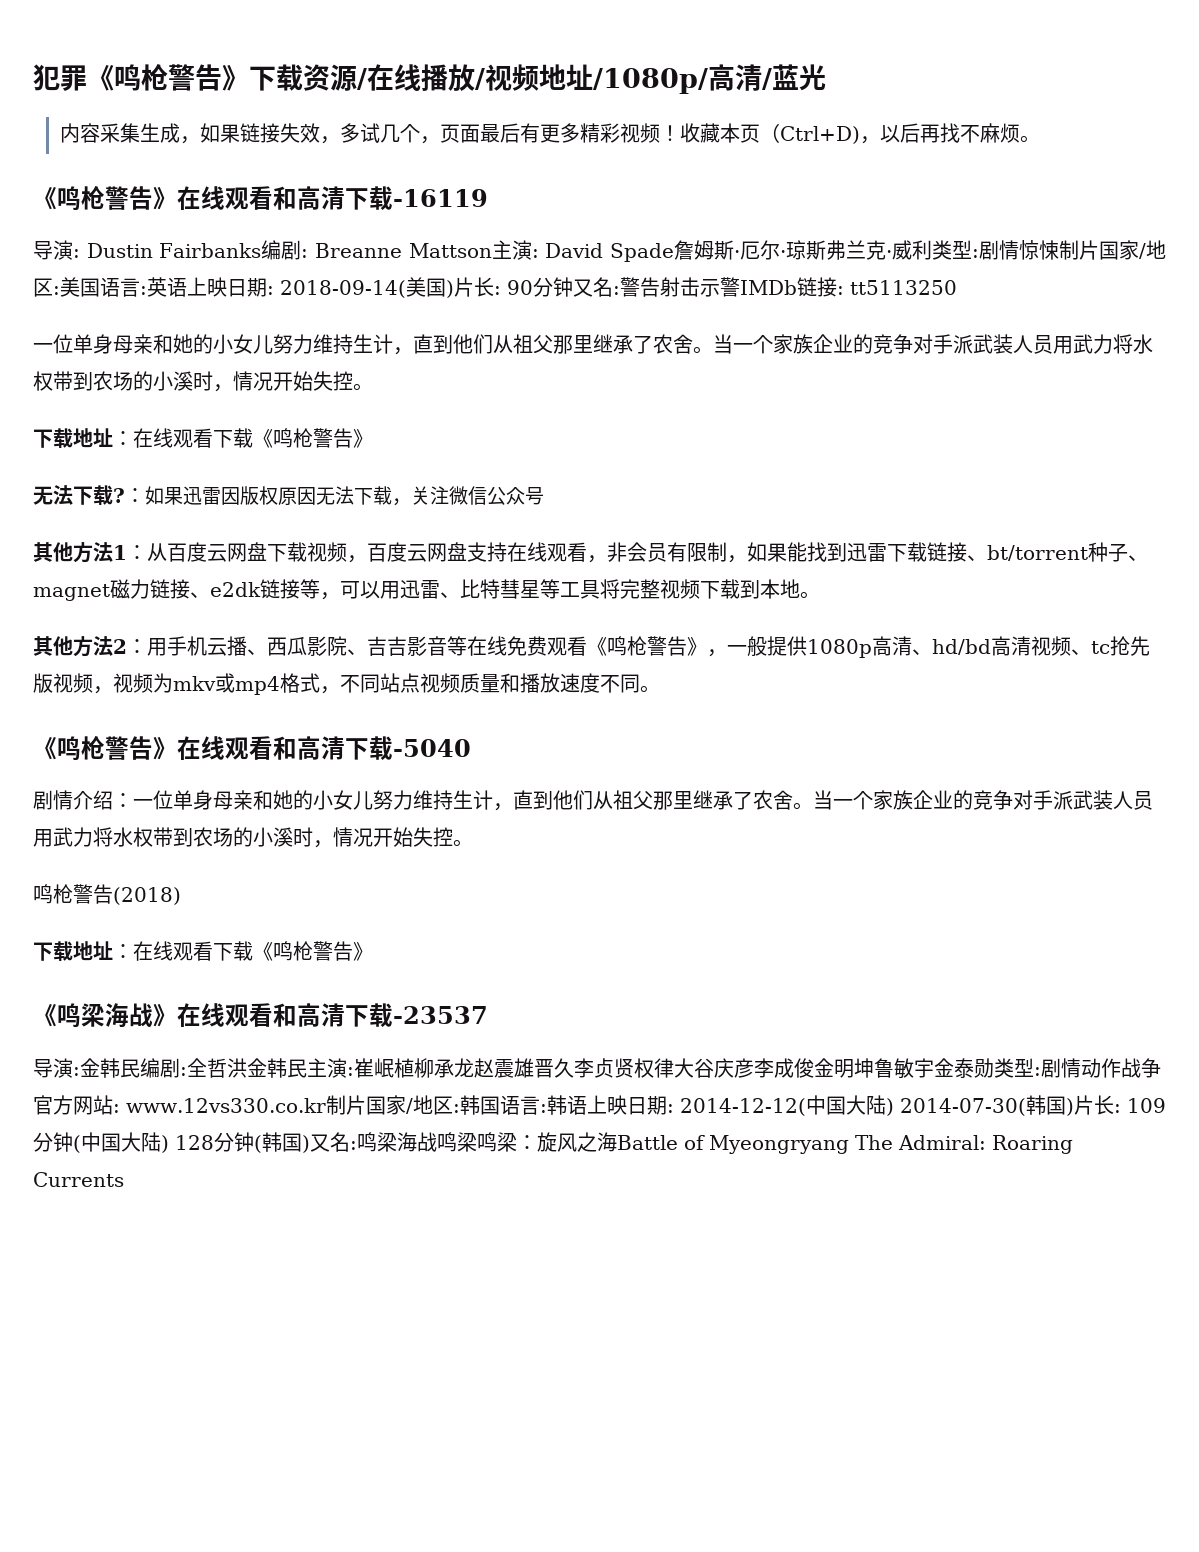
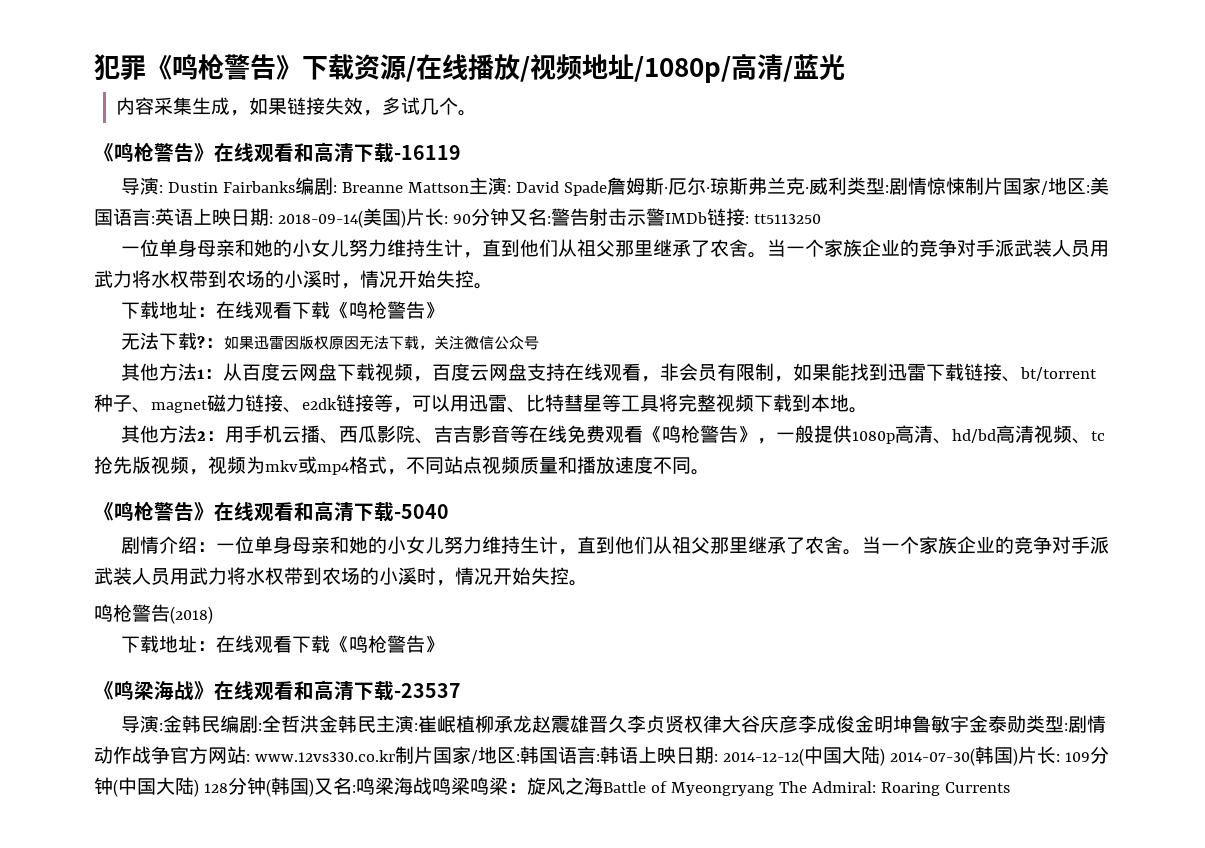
- 内容采集生成，如果链接失效，多试几个，页面最后有更多精彩视频！收藏本页（Ctrl+D)，以后再找不麻烦。
+ 内容采集生成，如果链接失效，多试几个。

